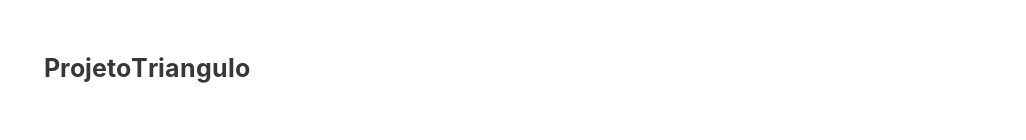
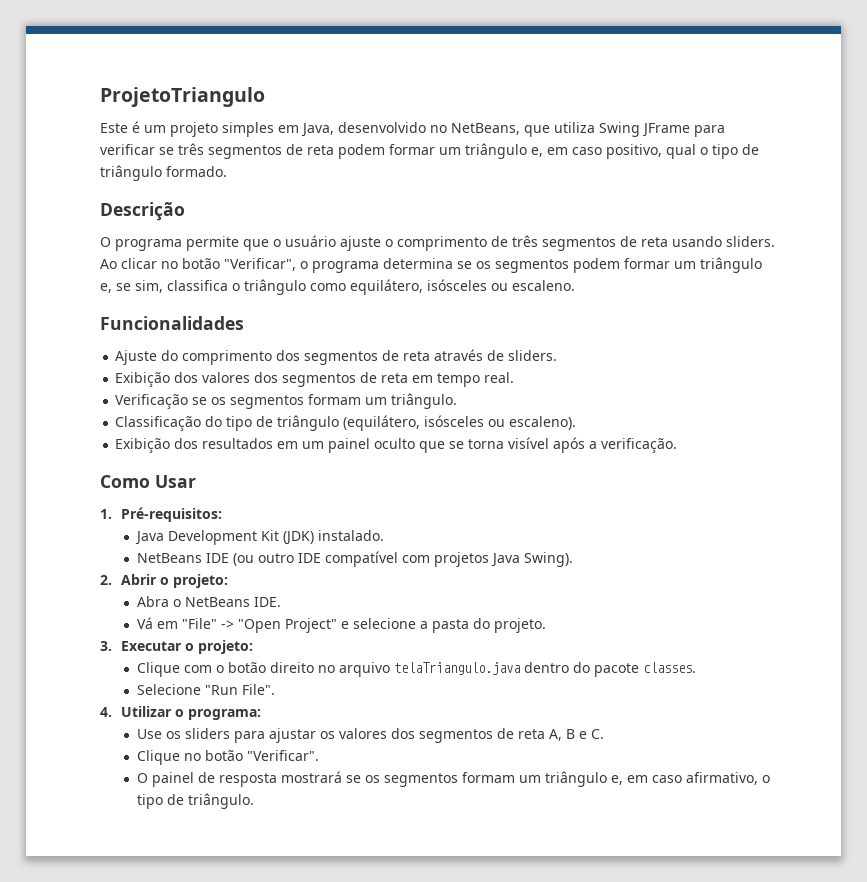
+ Este é um projeto simples em Java, desenvolvido no NetBeans, que utiliza Swing JFrame para verificar se três segmentos de reta podem formar um triângulo e, em caso positivo, qual o tipo de triângulo formado.
+ Descrição
+ O programa permite que o usuário ajuste o comprimento de três segmentos de reta usando sliders. Ao clicar no botão "Verificar", o programa determina se os segmentos podem formar um triângulo e, se sim, classifica o triângulo como equilátero, isósceles ou escaleno.
+ Funcionalidades
+ Ajuste do comprimento dos segmentos de reta através de sliders.
+ Exibição dos valores dos segmentos de reta em tempo real.
+ Verificação se os segmentos formam um triângulo.
+ Classificação do tipo de triângulo (equilátero, isósceles ou escaleno).
+ Exibição dos resultados em um painel oculto que se torna visível após a verificação.
+ Como Usar
+ 1. Pré-requisitos:
+ Java Development Kit (JDK) instalado.
+ NetBeans IDE (ou outro IDE compatível com projetos Java Swing).
+ 2. Abrir o projeto:
+ Abra o NetBeans IDE.
+ Vá em "File" -> "Open Project" e selecione a pasta do projeto.
+ 3. Executar o projeto:
+ Clique com o botão direito no arquivo telaTriangulo.java dentro do pacote classes.
+ Selecione "Run File".
+ 4. Utilizar o programa:
+ Use os sliders para ajustar os valores dos segmentos de reta A, B e C.
+ Clique no botão "Verificar".
+ O painel de resposta mostrará se os segmentos formam um triângulo e, em caso afirmativo, o tipo de triângulo.

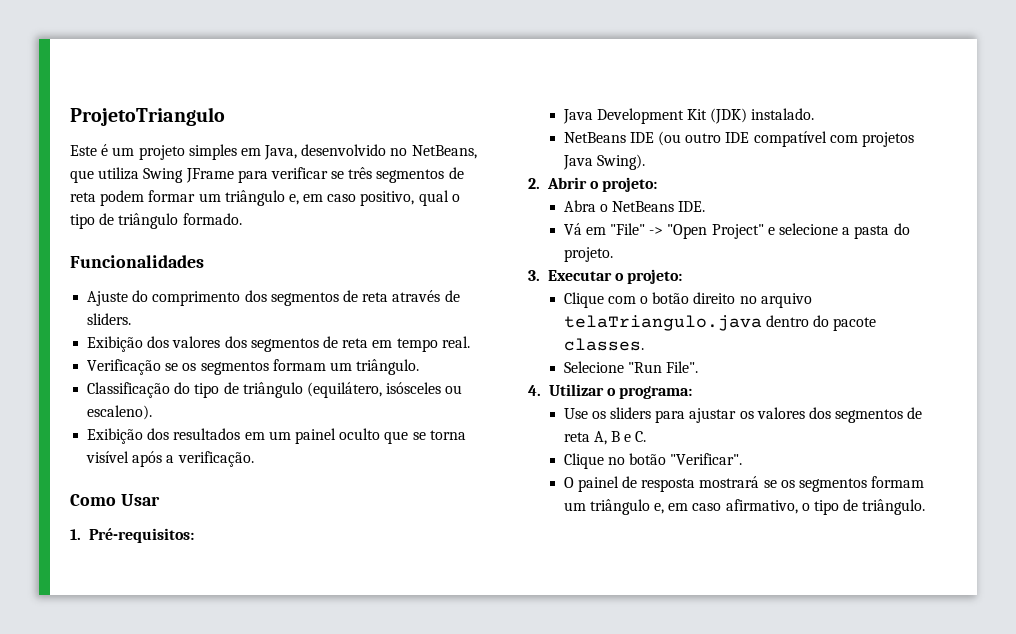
- Descrição
- O programa permite que o usuário ajuste o comprimento de três segmentos de reta usando sliders. Ao clicar no botão "Verificar", o programa determina se os segmentos podem formar um triângulo e, se sim, classifica o triângulo como equilátero, isósceles ou escaleno.

